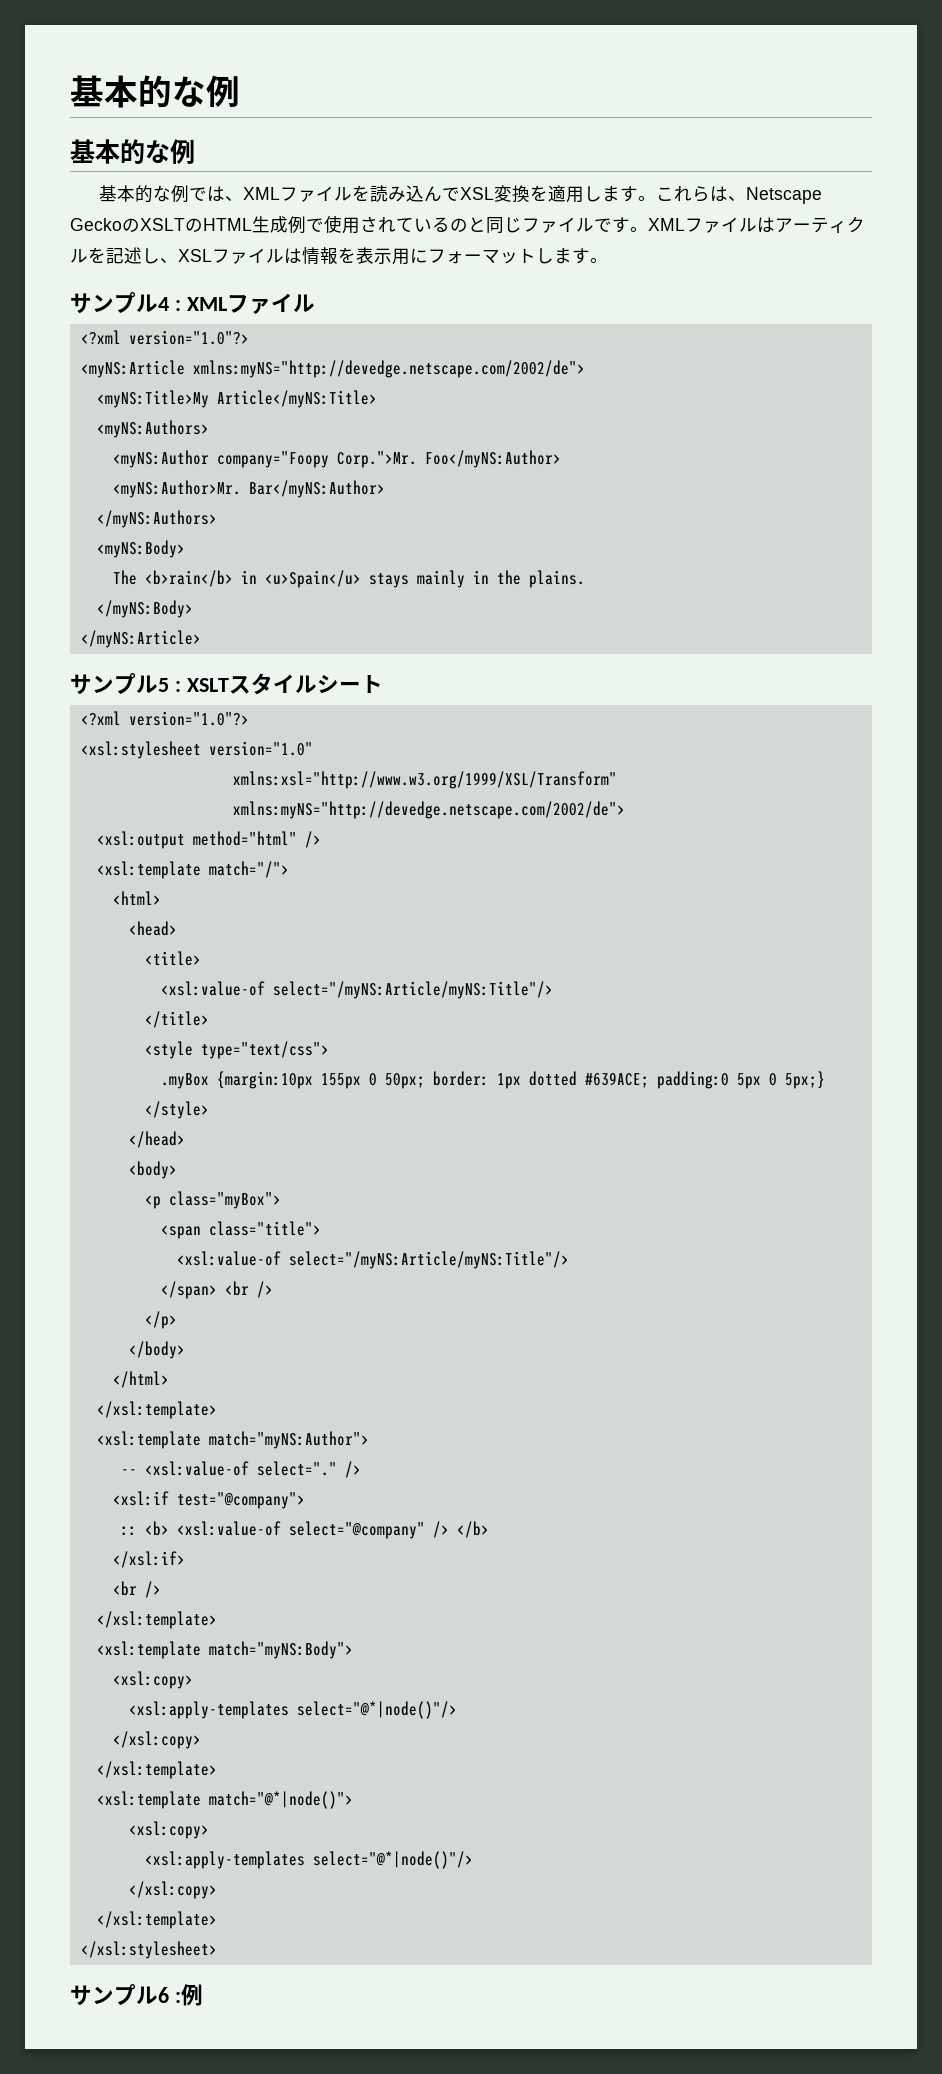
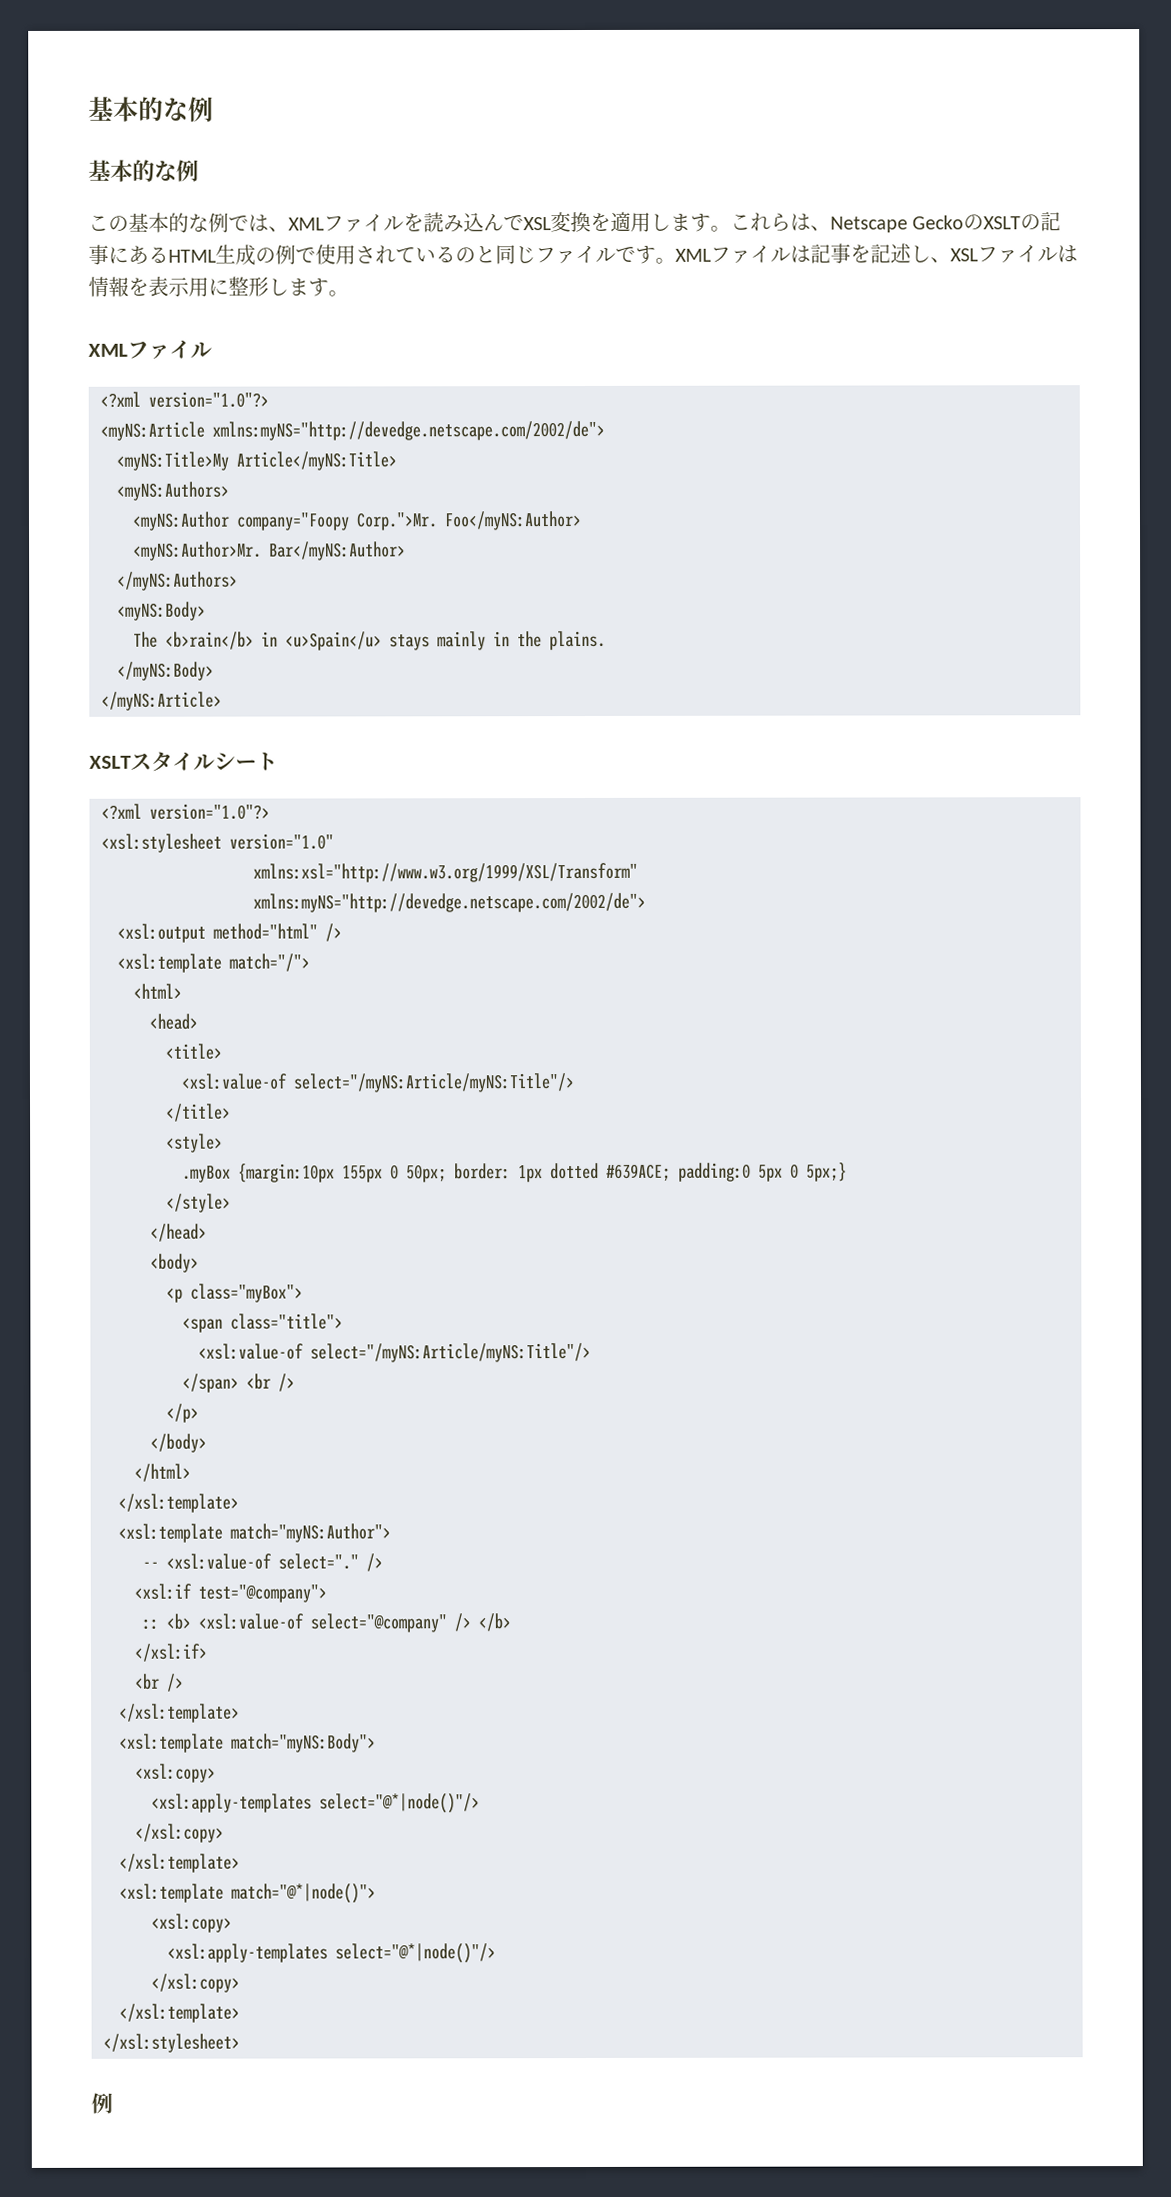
- 基本的な例では、XMLファイルを読み込んでXSL変換を適用します。
+ この基本的な例では、XMLファイルを読み込んでXSL変換を適用します。
- これらは、Netscape GeckoのXSLTのHTML生成例で使用されているのと同じファイルです。
+ これらは、Netscape GeckoのXSLTの記事にあるHTML生成の例で使用されているのと同じファイルです。
- XMLファイルはアーティクルを記述し、XSLファイルは情報を表示用にフォーマットします。
- サンプル4 : XMLファイル
+ XMLファイルは記事を記述し、XSLファイルは情報を表示用に整形します。
+ XMLファイル
- サンプル5 : XSLTスタイルシート
+ XSLTスタイルシート
- <style type="text/css">
+ <style>
  </xsl:stylesheet>
- サンプル6 :例
+ 例

